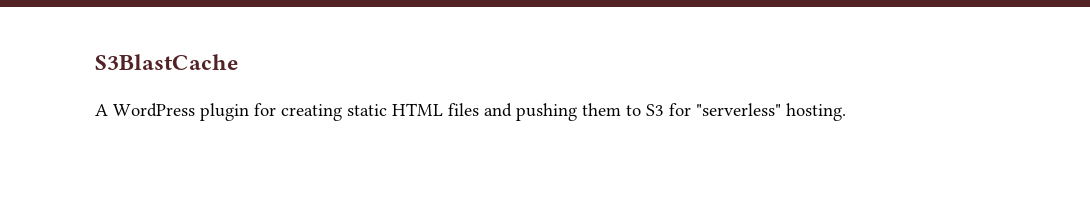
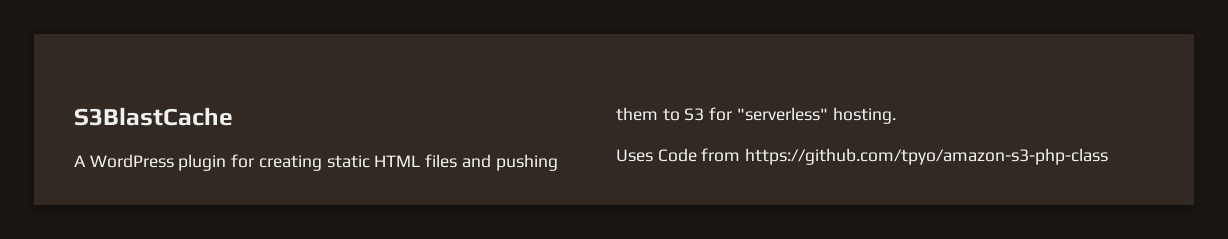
+ Uses Code from https://github.com/tpyo/amazon-s3-php-class

